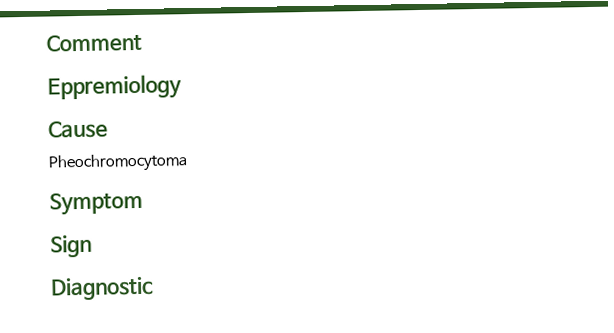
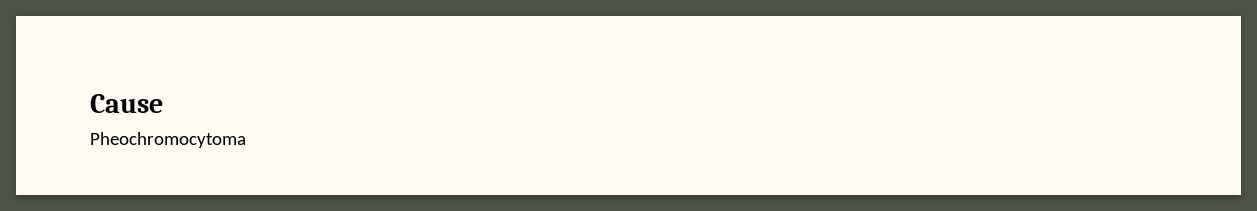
- Comment
- Eppremiology
- Symptom
- Sign
- Diagnostic

